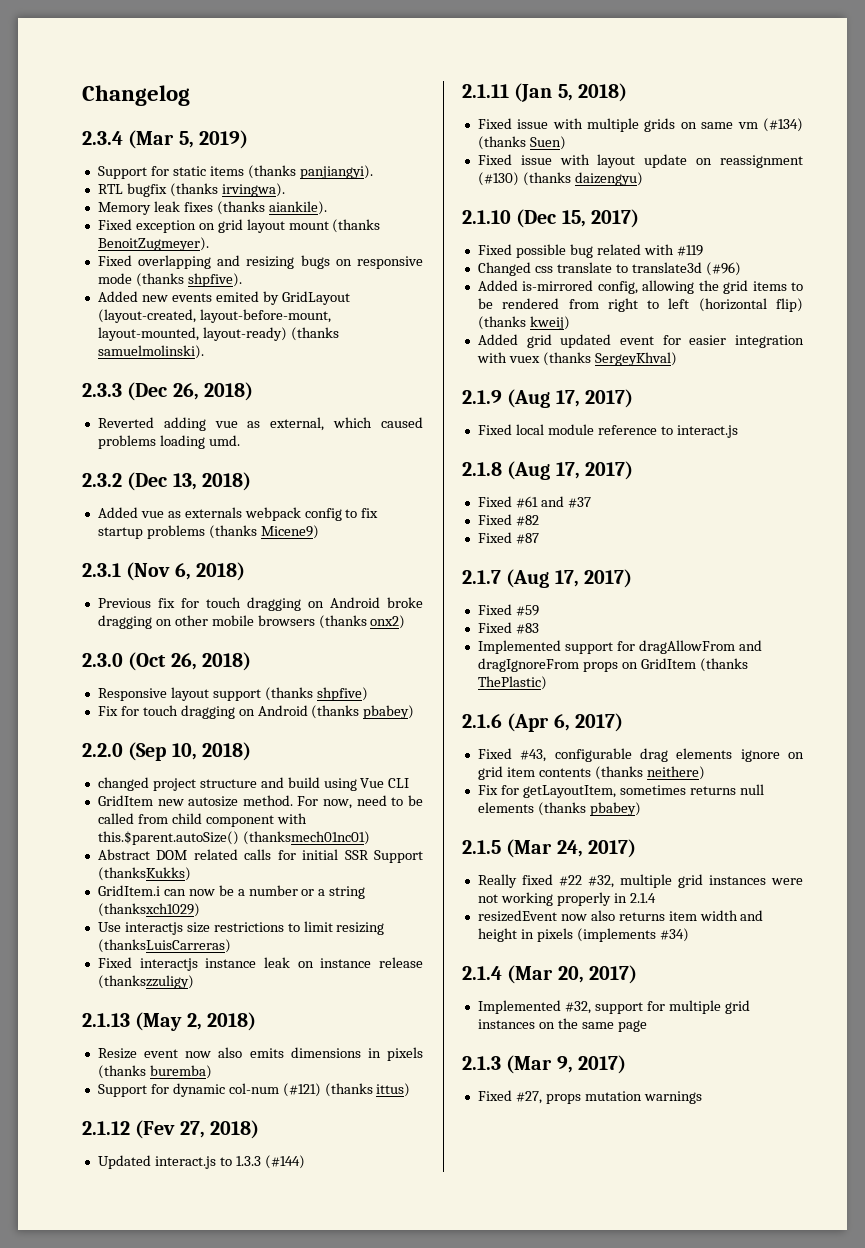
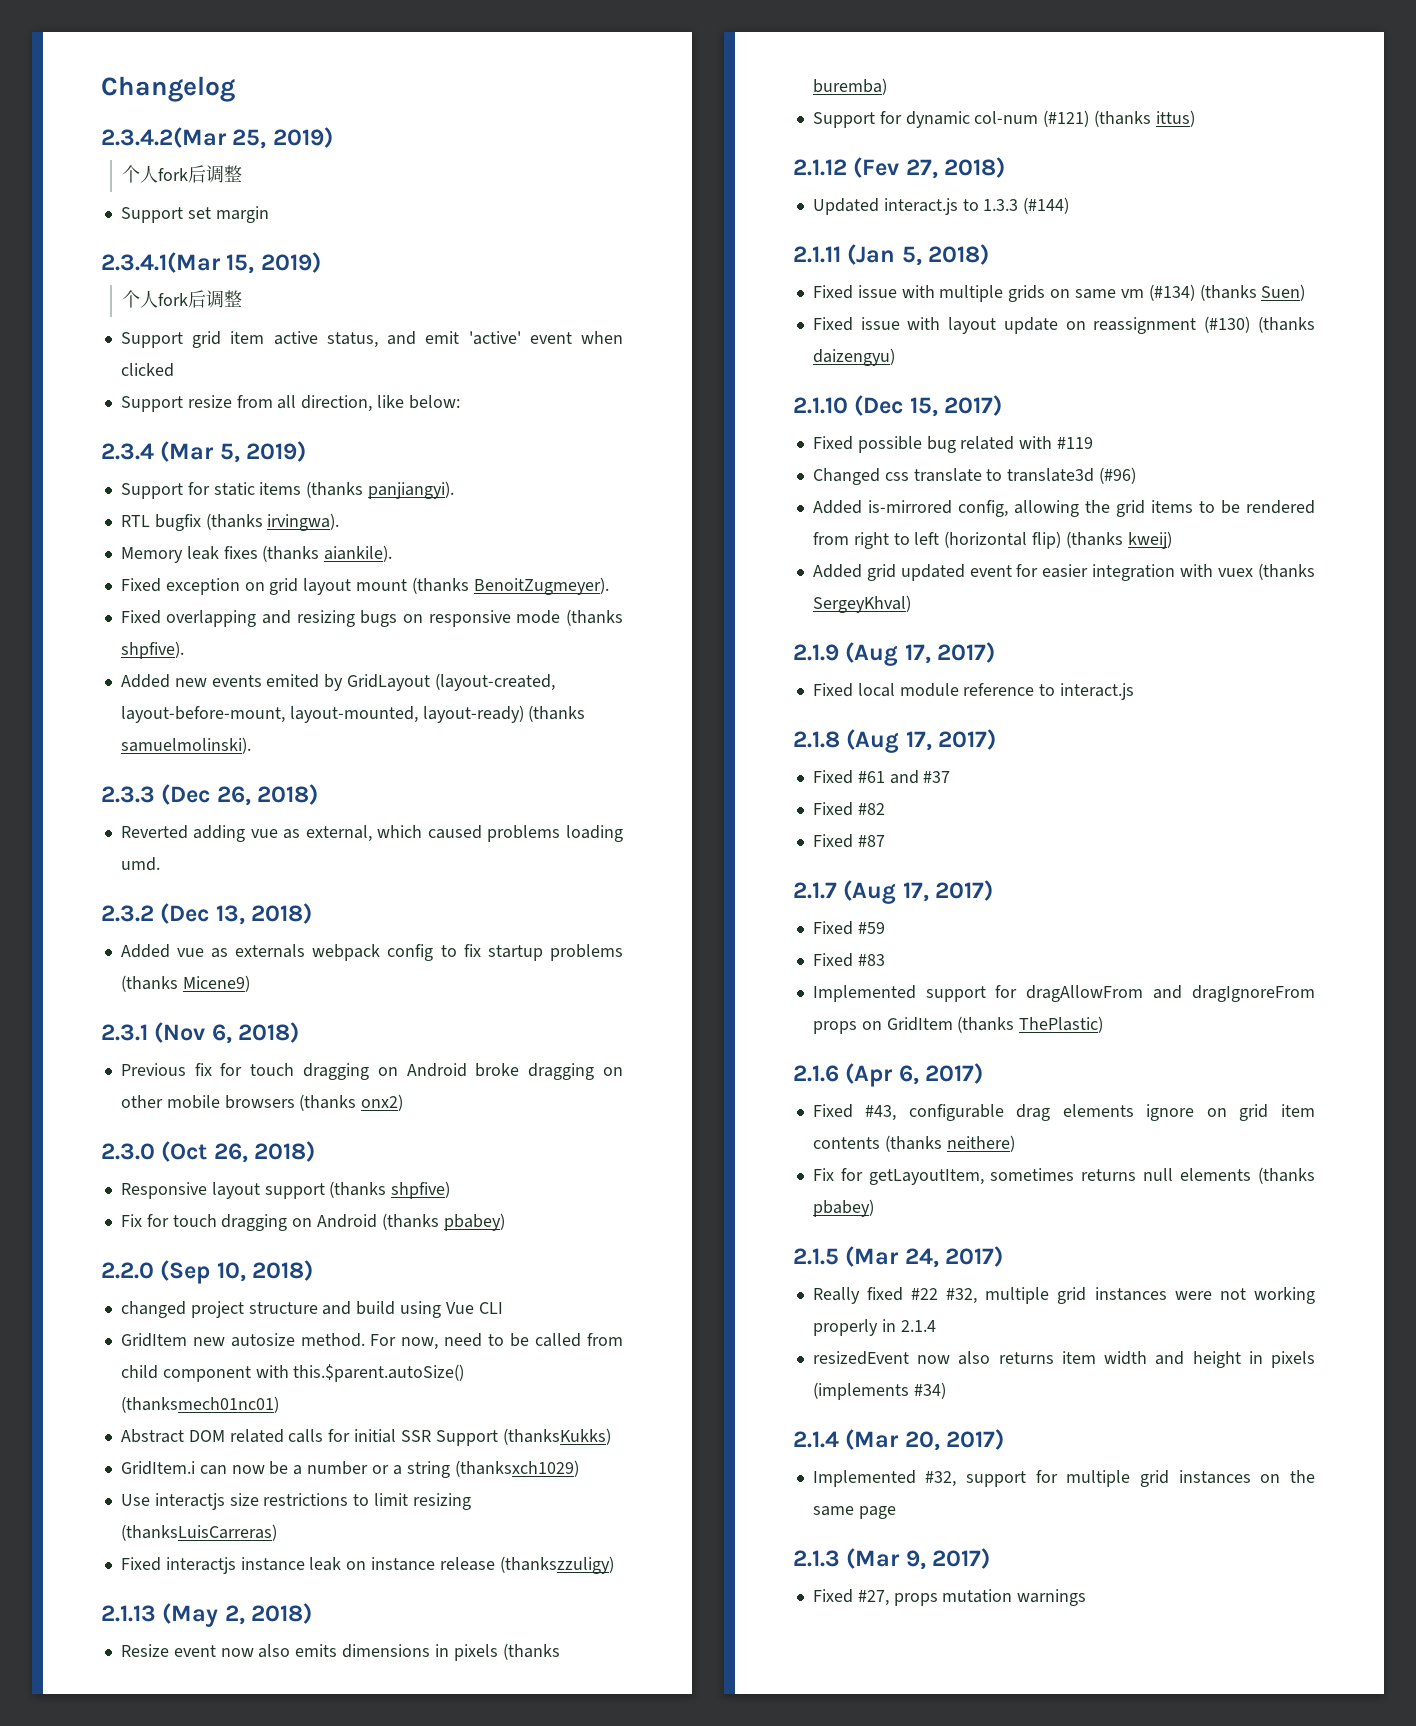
+ 2.3.4.2(Mar 25, 2019)
+ 个人fork后调整
+ Support set margin
+ 2.3.4.1(Mar 15, 2019)
+ 个人fork后调整
+ Support grid item active status, and emit 'active' event when clicked
+ Support resize from all direction, like below:

